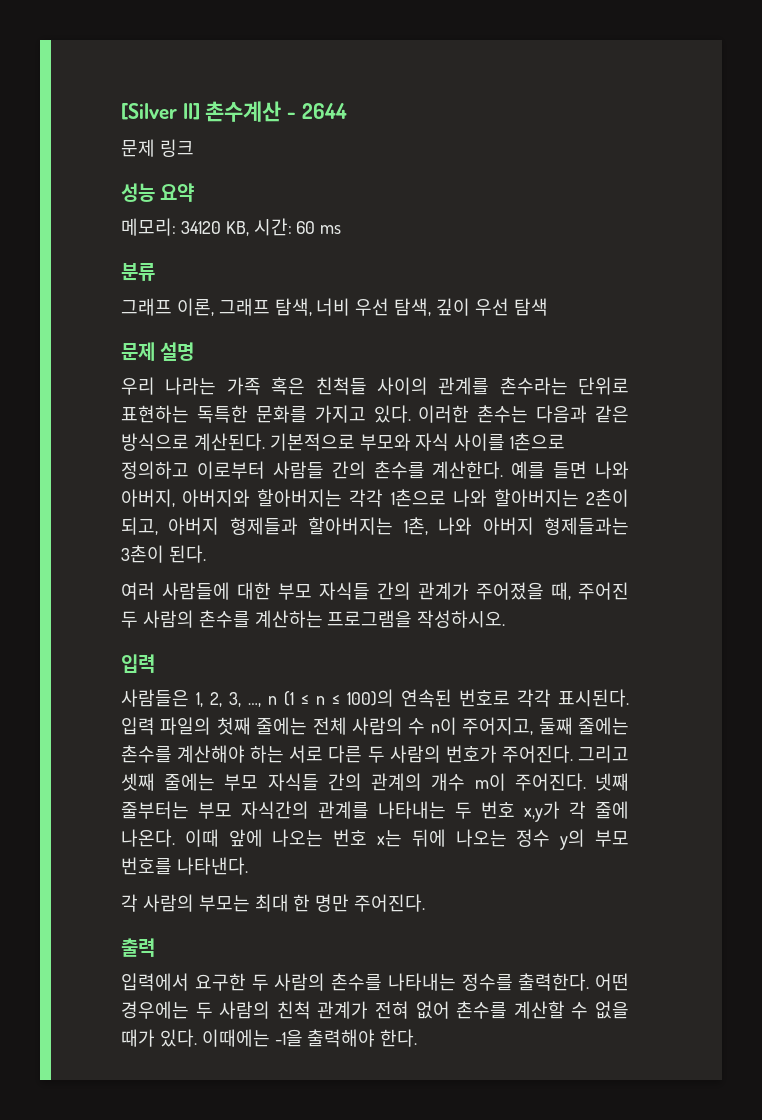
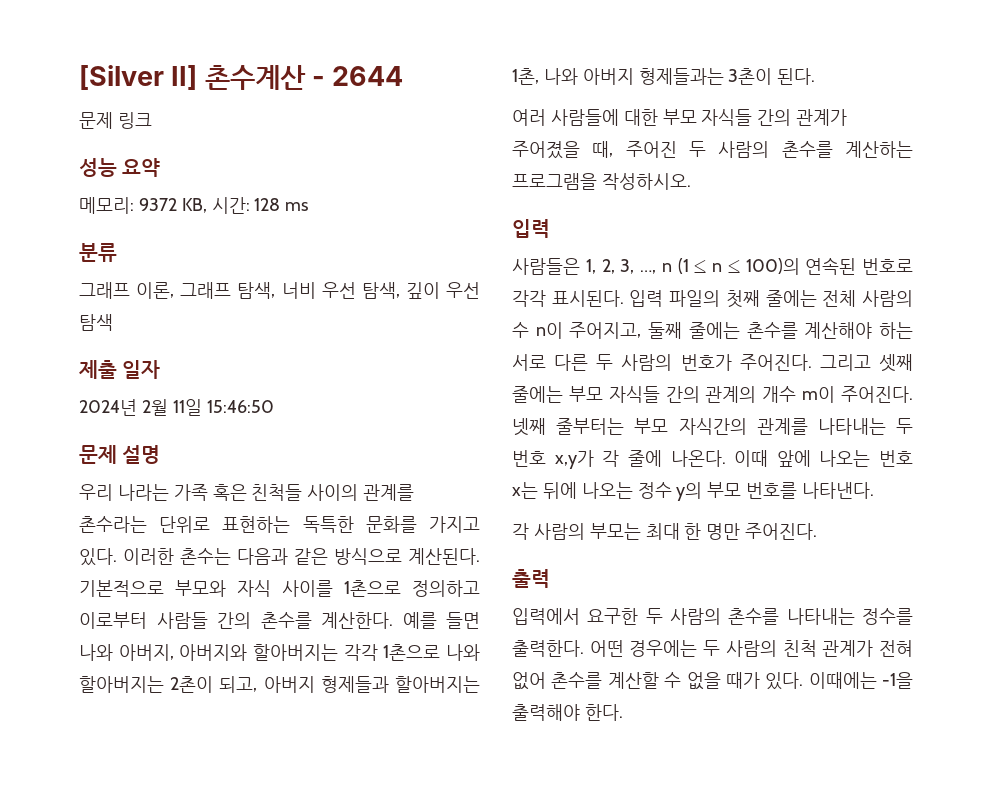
- 메모리: 34120 KB, 시간: 60 ms
+ 메모리: 9372 KB, 시간: 128 ms
+ 제출 일자
+ 2024년 2월 11일 15:46:50

